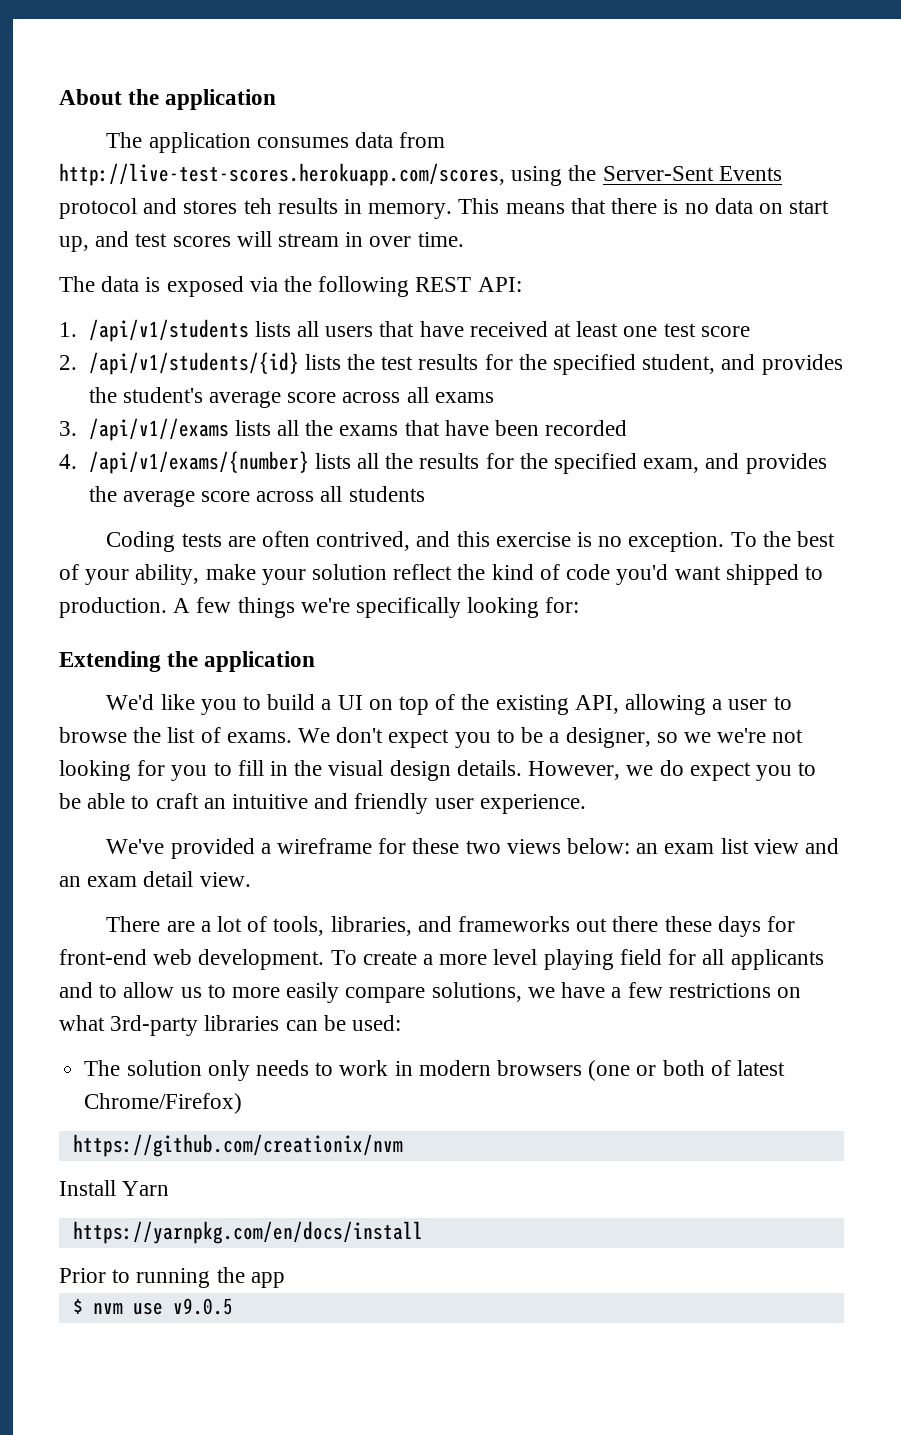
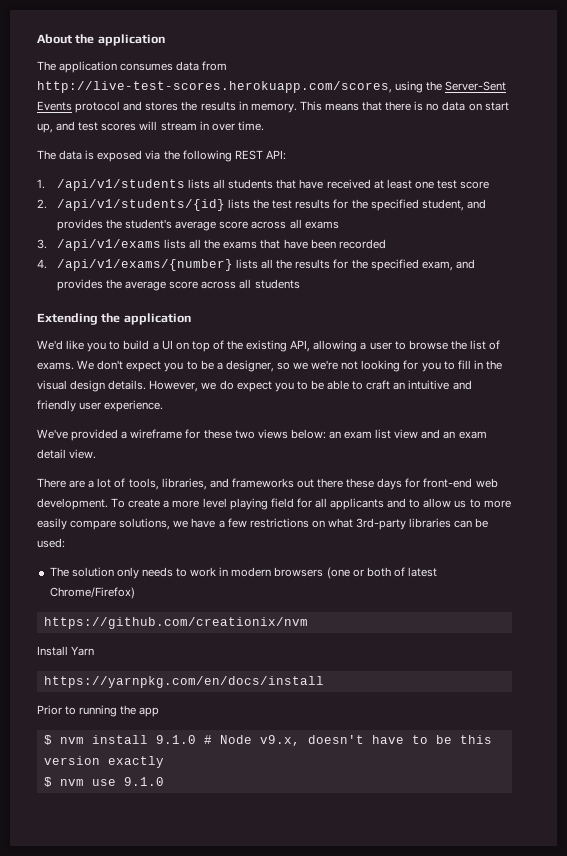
- The application consumes data from http://live-test-scores.herokuapp.com/scores, using the Server-Sent Events protocol and stores teh results in memory.
+ The application consumes data from http://live-test-scores.herokuapp.com/scores, using the Server-Sent Events protocol and stores the results in memory.
- 1. /api/v1/students lists all users that have received at least one test score
+ 1. /api/v1/students lists all students that have received at least one test score
- 3. /api/v1//exams lists all the exams that have been recorded
+ 3. /api/v1/exams lists all the exams that have been recorded
- Coding tests are often contrived, and this exercise is no exception. To the best of your ability, make your solution reflect the kind of code you'd want shipped to production. A few things we're specifically looking for:
+ $ nvm install 9.1.0 # Node v9.x, doesn't have to be this version exactly
- $ nvm use v9.0.5
+ $ nvm use 9.1.0

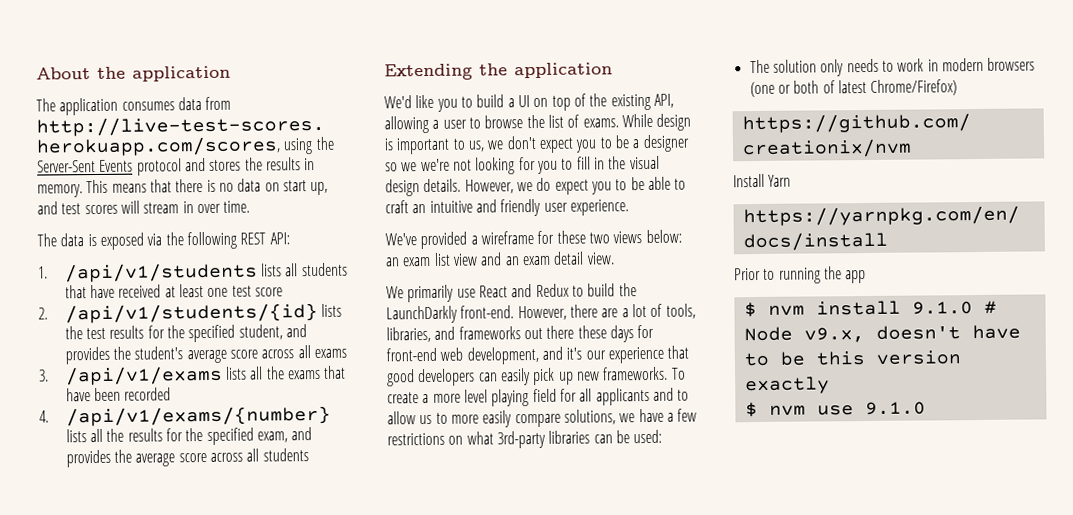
- We don't expect you to be a designer, so we we're not looking for you to fill in the visual design details.
+ While design is important to us, we don't expect you to be a designer so we we're not looking for you to fill in the visual design details.
- There are a lot of tools, libraries, and frameworks out there these days for front-end web development.
+ We primarily use React and Redux to build the LaunchDarkly front-end. However, there are a lot of tools, libraries, and frameworks out there these days for front-end web development, and it's our experience that good developers can easily pick up new frameworks.

